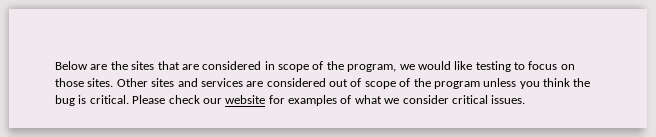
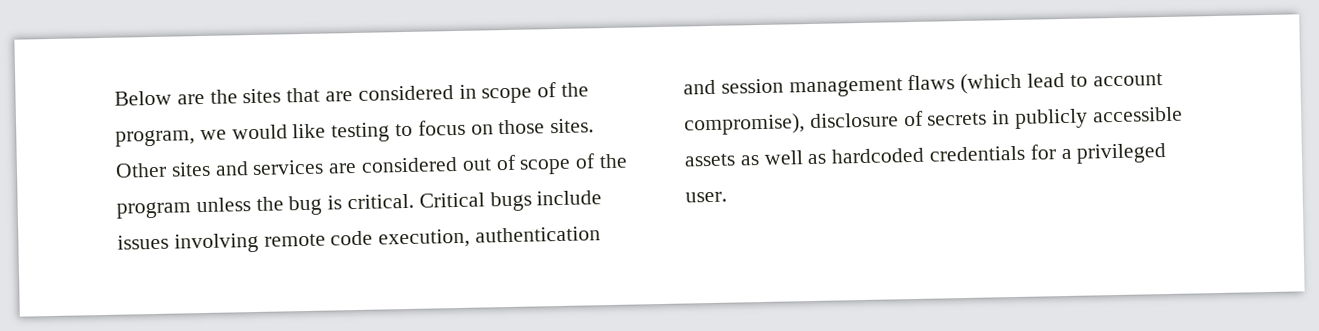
- Other sites and services are considered out of scope of the program unless you think the bug is critical.
+ Other sites and services are considered out of scope of the program unless the bug is critical.
- Please check our website for examples of what we consider critical issues.
+ Critical bugs include issues involving remote code execution, authentication and session management flaws (which lead to account compromise), disclosure of secrets in publicly accessible assets as well as hardcoded credentials for a privileged user.

